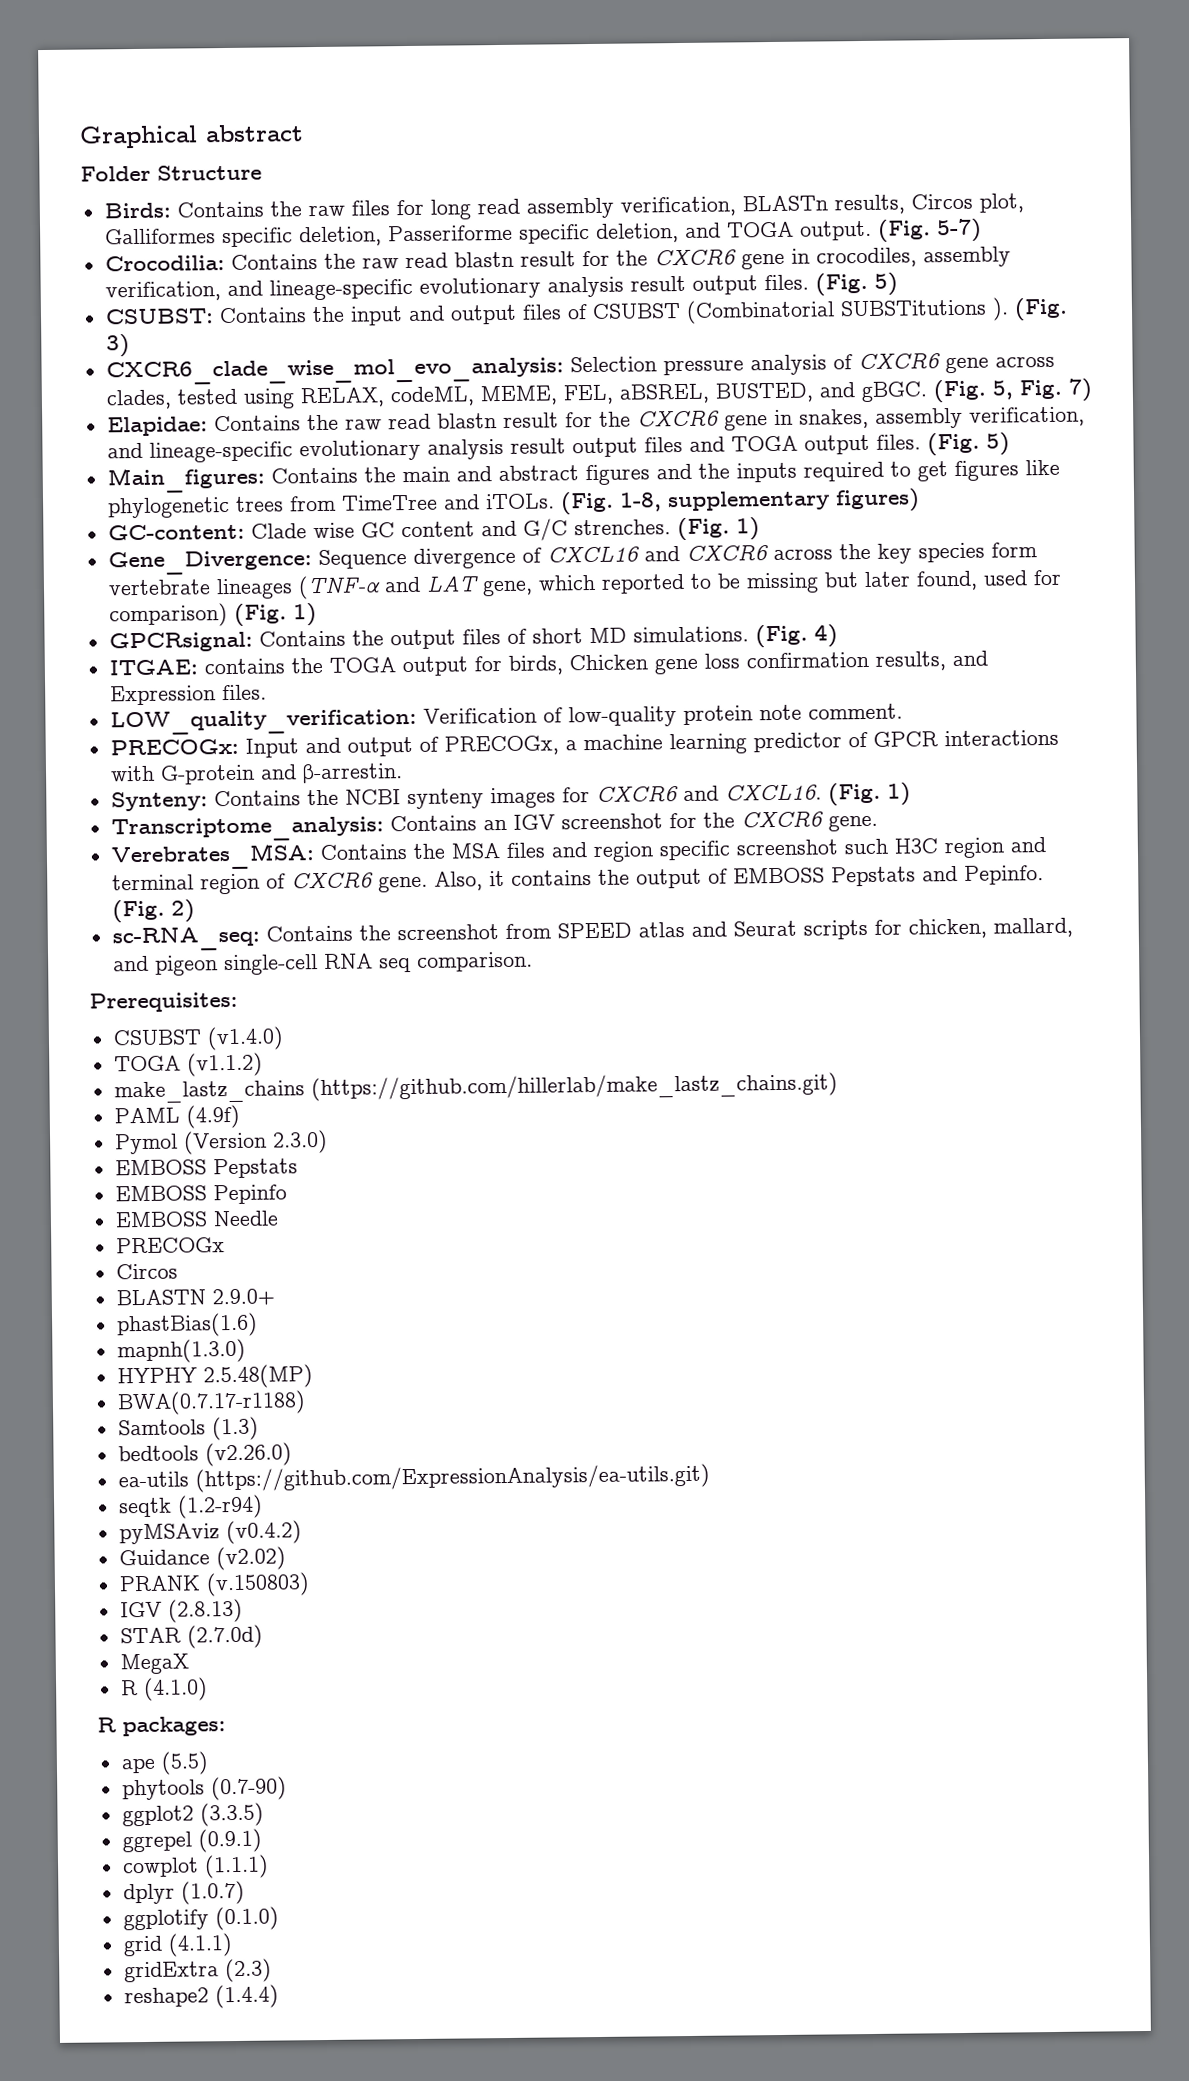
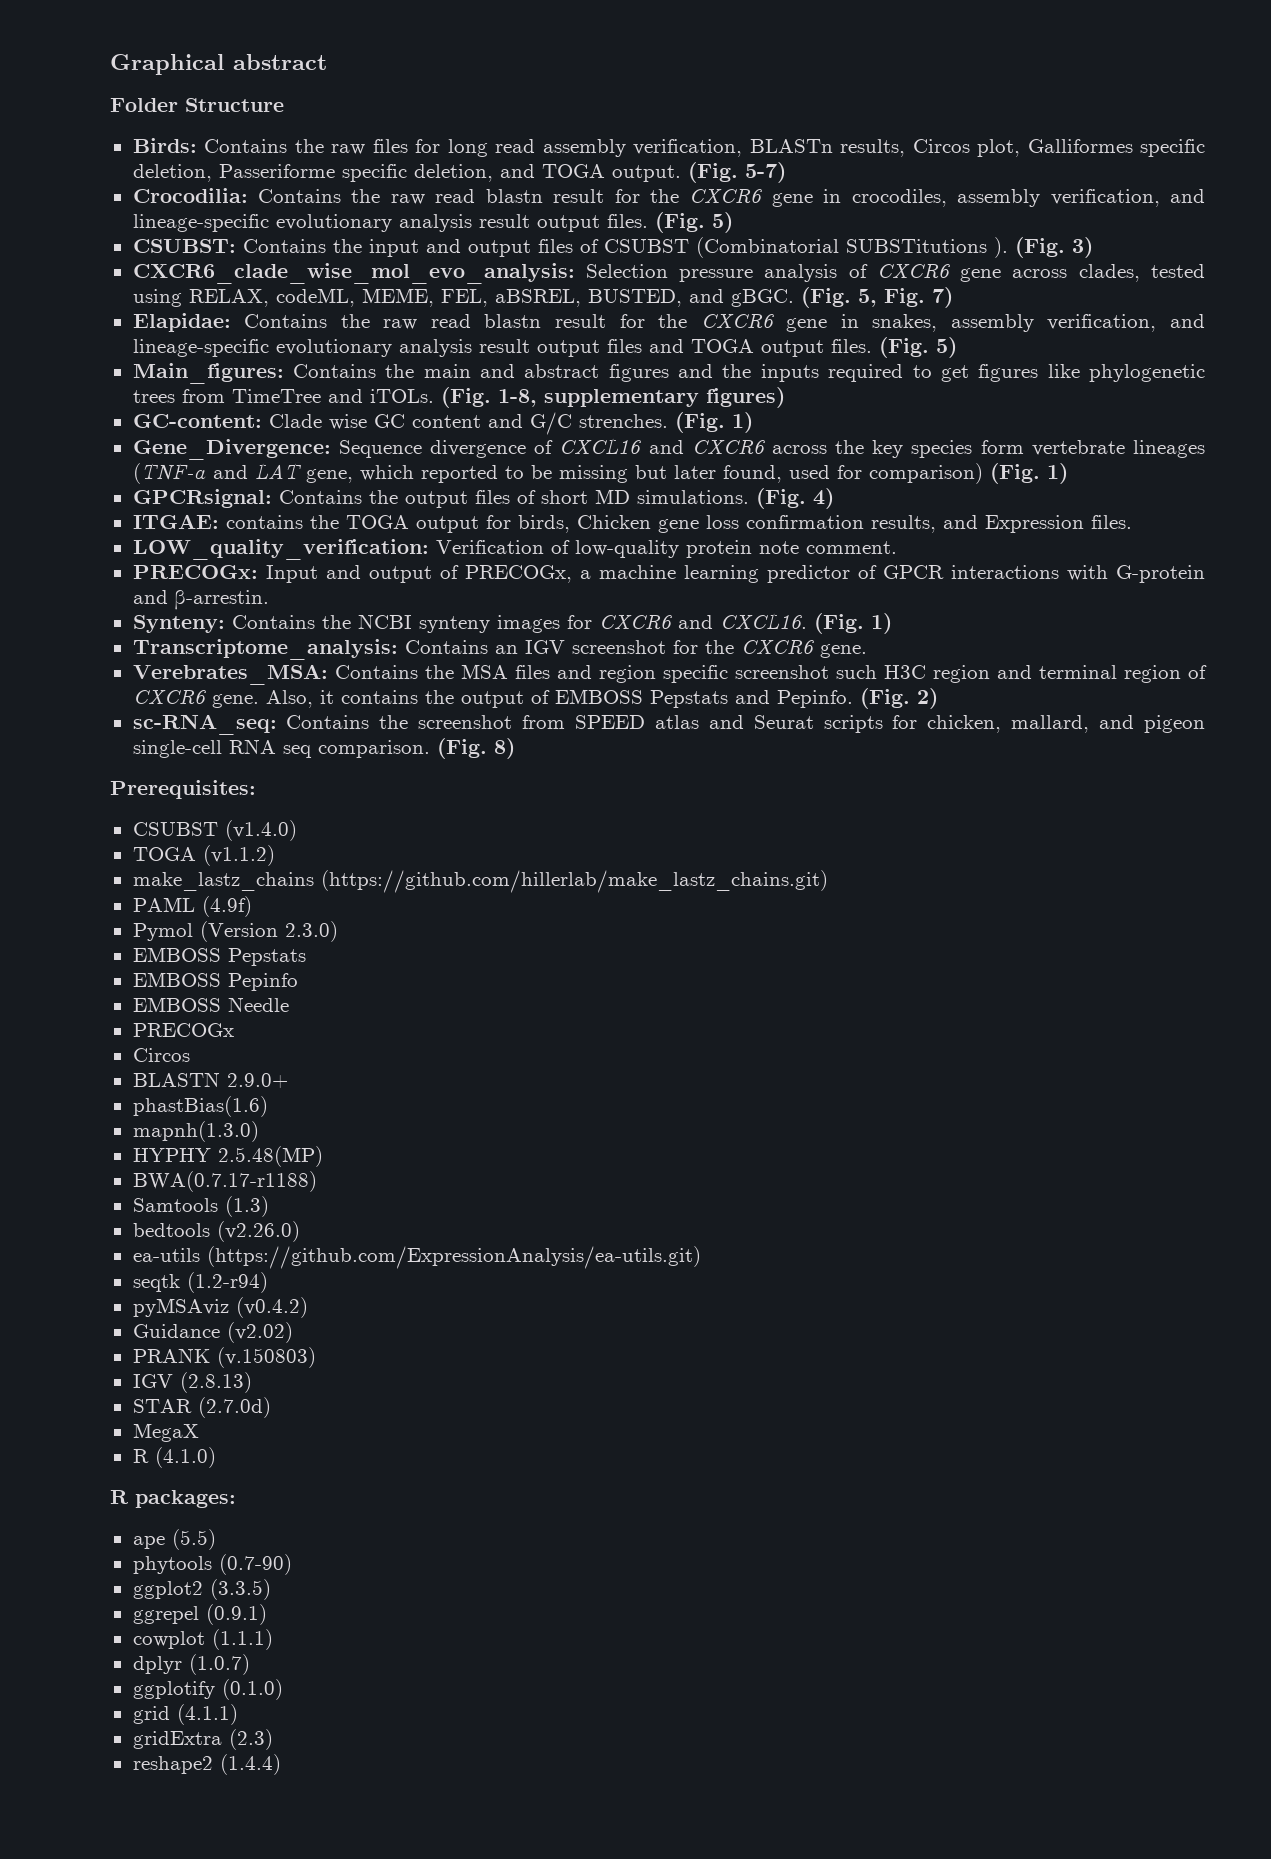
+ (Fig. 8)

